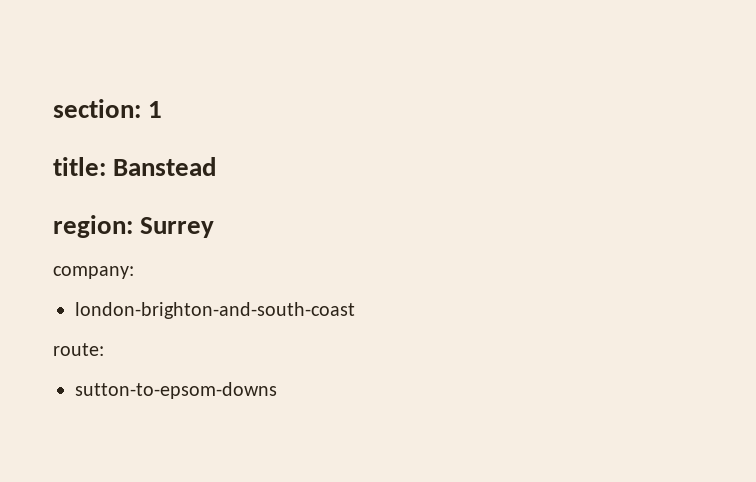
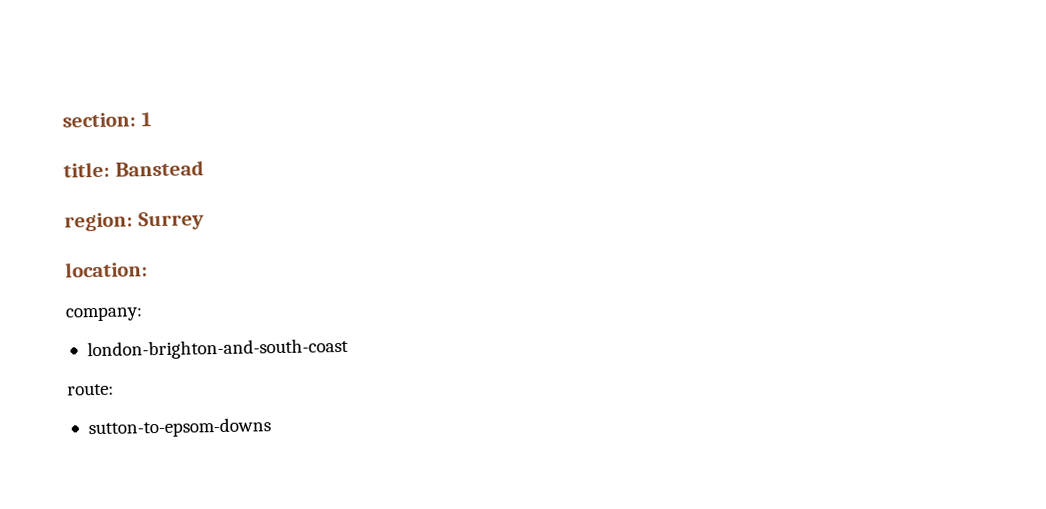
+ location:

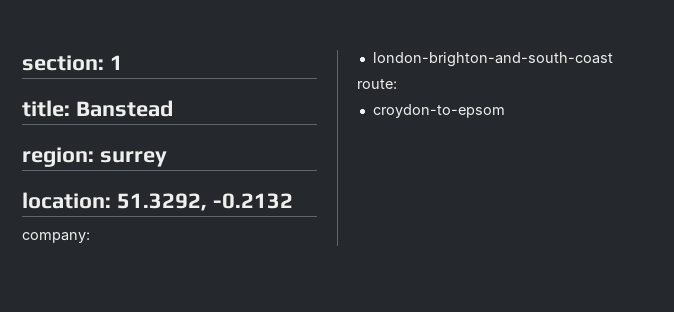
- region: Surrey
+ region: surrey
- location:
+ location: 51.3292, -0.2132
- sutton-to-epsom-downs
+ croydon-to-epsom

